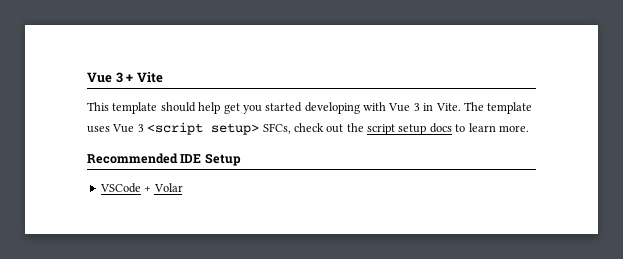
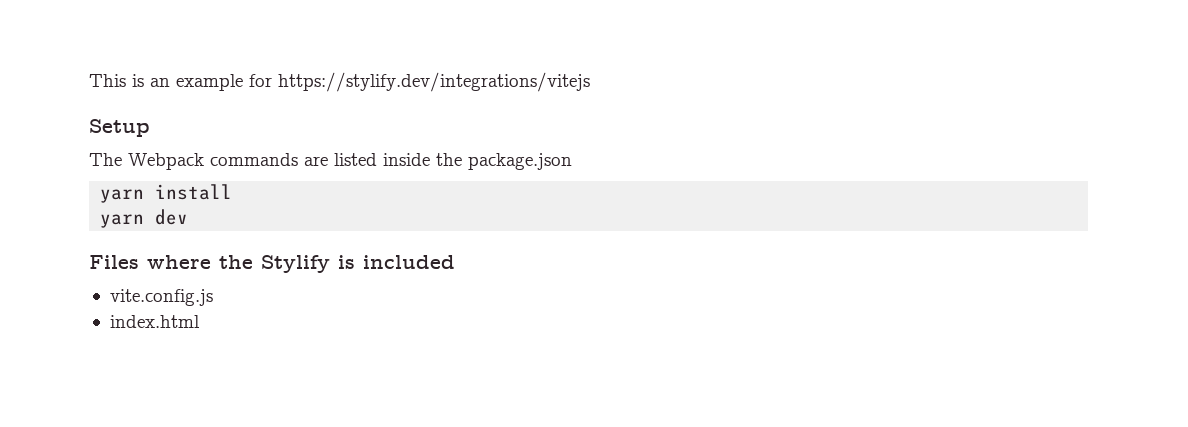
- Vue 3 + Vite
- This template should help get you started developing with Vue 3 in Vite. The template uses Vue 3 <script setup> SFCs, check out the script setup docs to learn more.
- Recommended IDE Setup
- VSCode + Volar
+ This is an example for https://stylify.dev/integrations/vitejs
+ Setup
+ The Webpack commands are listed inside the package.json
+ yarn install
+ yarn dev
+ Files where the Stylify is included
+ vite.config.js
+ index.html

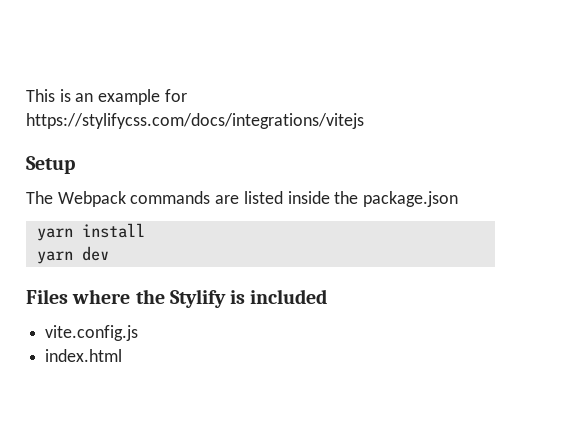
- This is an example for https://stylify.dev/integrations/vitejs
+ This is an example for https://stylifycss.com/docs/integrations/vitejs

